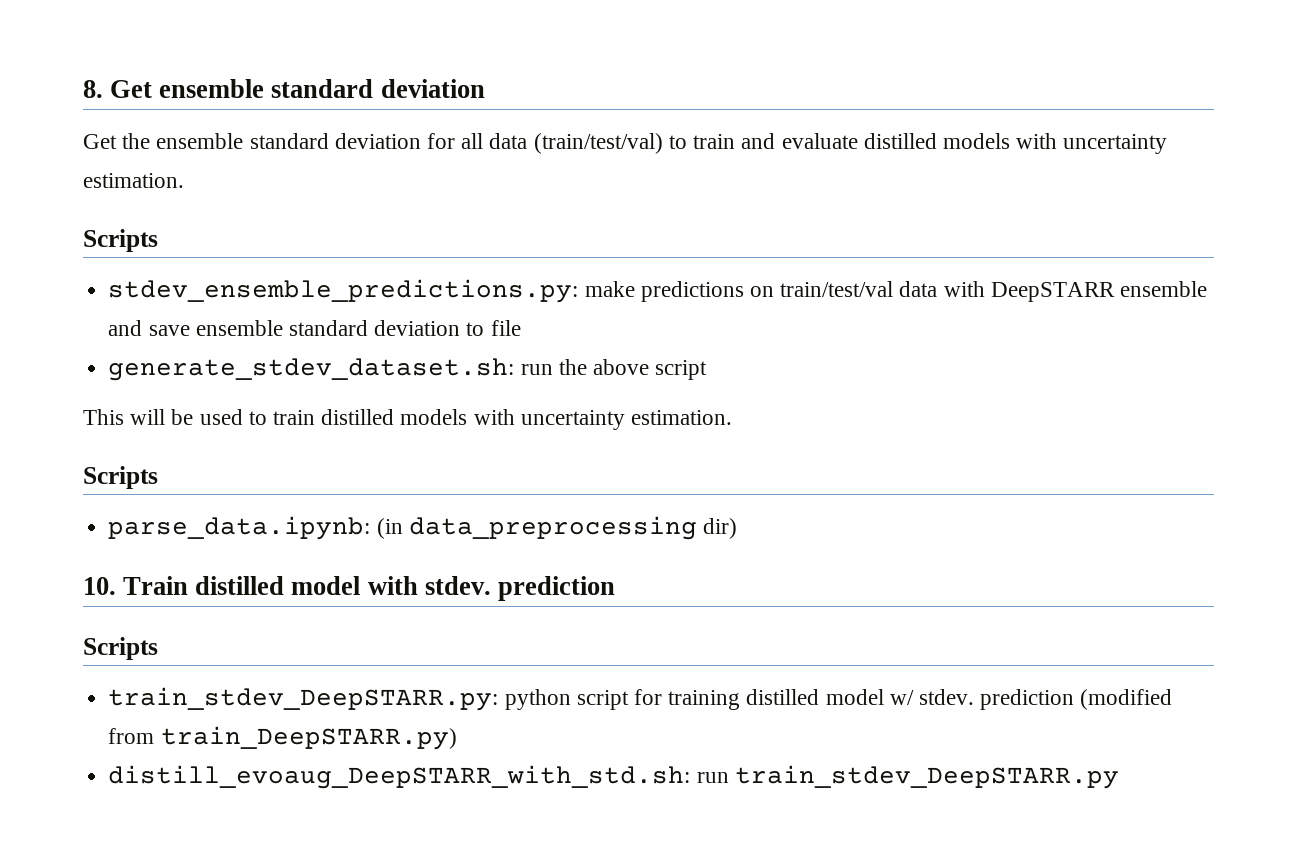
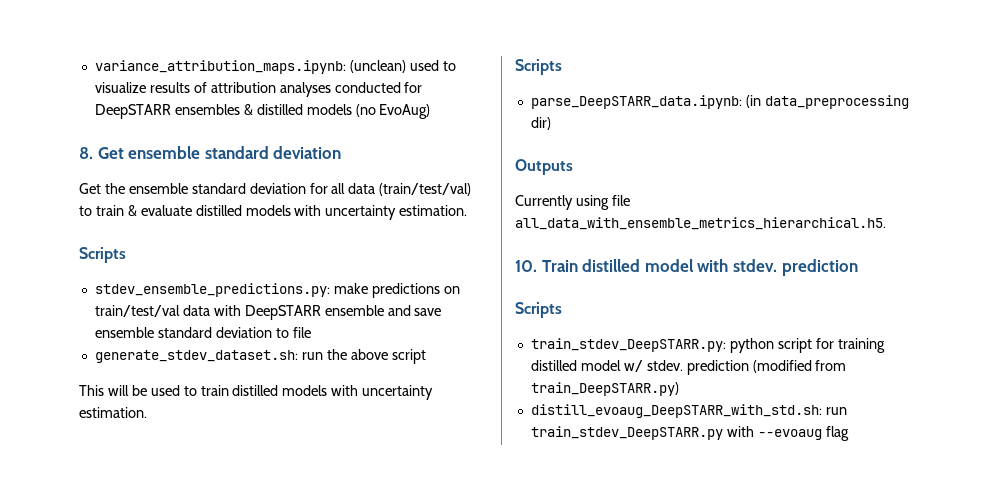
+ variance_attribution_maps.ipynb: (unclean) used to visualize results of attribution analyses conducted for DeepSTARR ensembles & distilled models (no EvoAug)
- Get the ensemble standard deviation for all data (train/test/val) to train and evaluate distilled models with uncertainty estimation.
+ Get the ensemble standard deviation for all data (train/test/val) to train & evaluate distilled models with uncertainty estimation.
- parse_data.ipynb: (in data_preprocessing dir)
+ parse_DeepSTARR_data.ipynb: (in data_preprocessing dir)
+ Outputs
+ Currently using file all_data_with_ensemble_metrics_hierarchical.h5.
- distill_evoaug_DeepSTARR_with_std.sh: run train_stdev_DeepSTARR.py
+ distill_evoaug_DeepSTARR_with_std.sh: run train_stdev_DeepSTARR.py with --evoaug flag

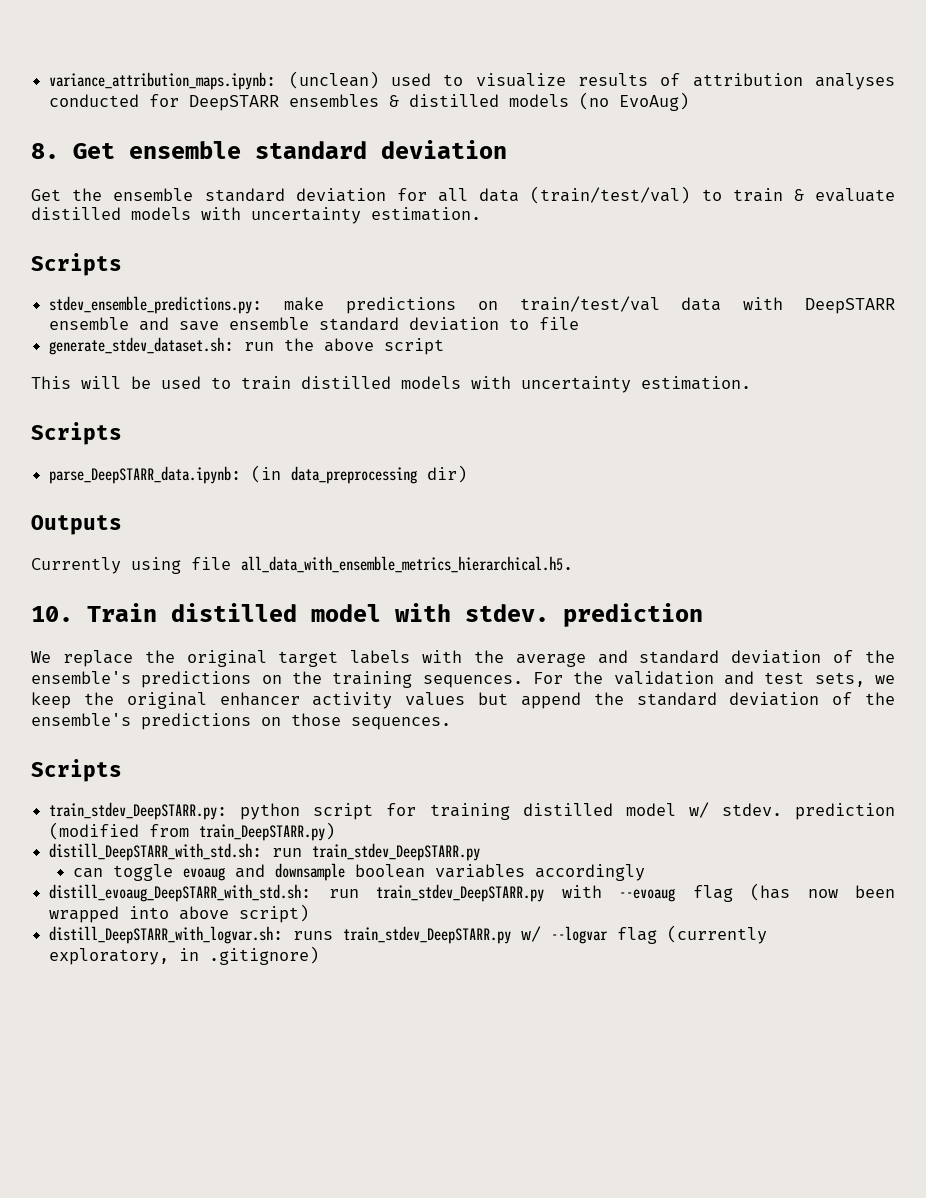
+ We replace the original target labels with the average and standard deviation of the ensemble's predictions on the training sequences. For the validation and test sets, we keep the original enhancer activity values but append the standard deviation of the ensemble's predictions on those sequences.
+ distill_DeepSTARR_with_std.sh: run train_stdev_DeepSTARR.py
+ can toggle evoaug and downsample boolean variables accordingly
- distill_evoaug_DeepSTARR_with_std.sh: run train_stdev_DeepSTARR.py with --evoaug flag
+ distill_evoaug_DeepSTARR_with_std.sh: run train_stdev_DeepSTARR.py with --evoaug flag (has now been wrapped into above script)
+ distill_DeepSTARR_with_logvar.sh: runs train_stdev_DeepSTARR.py w/ --logvar flag (currently exploratory, in .gitignore)

